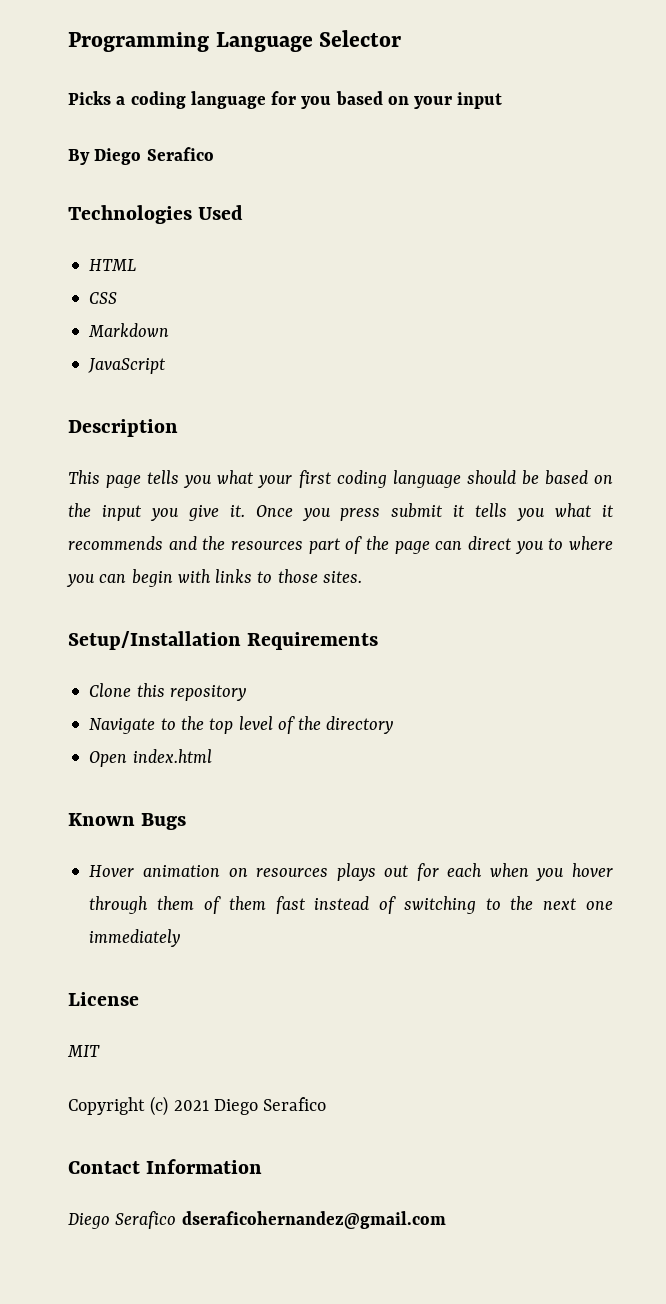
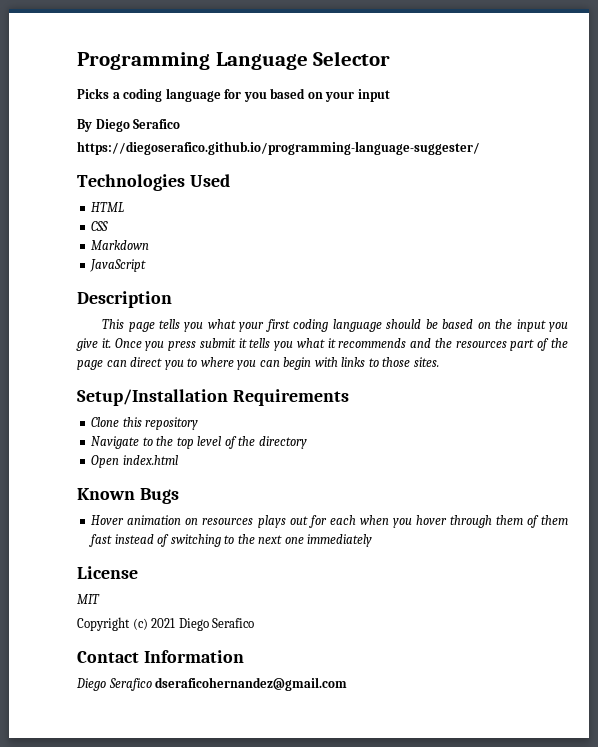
+ https://diegoserafico.github.io/programming-language-suggester/

